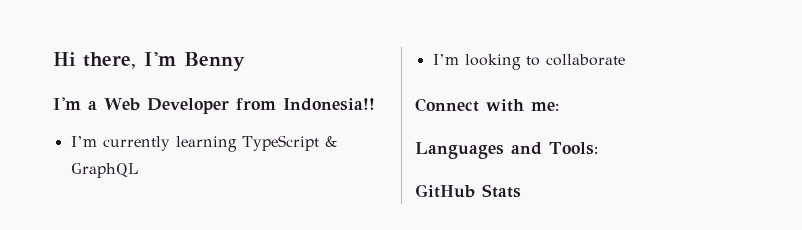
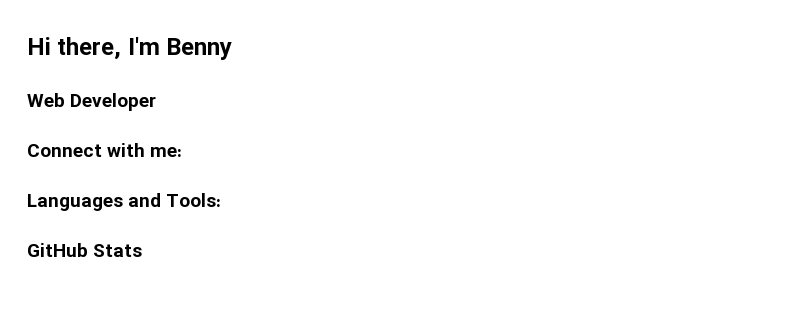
- I'm a Web Developer from Indonesia!!
- I’m currently learning TypeScript & GraphQL
- I’m looking to collaborate
+ Web Developer

